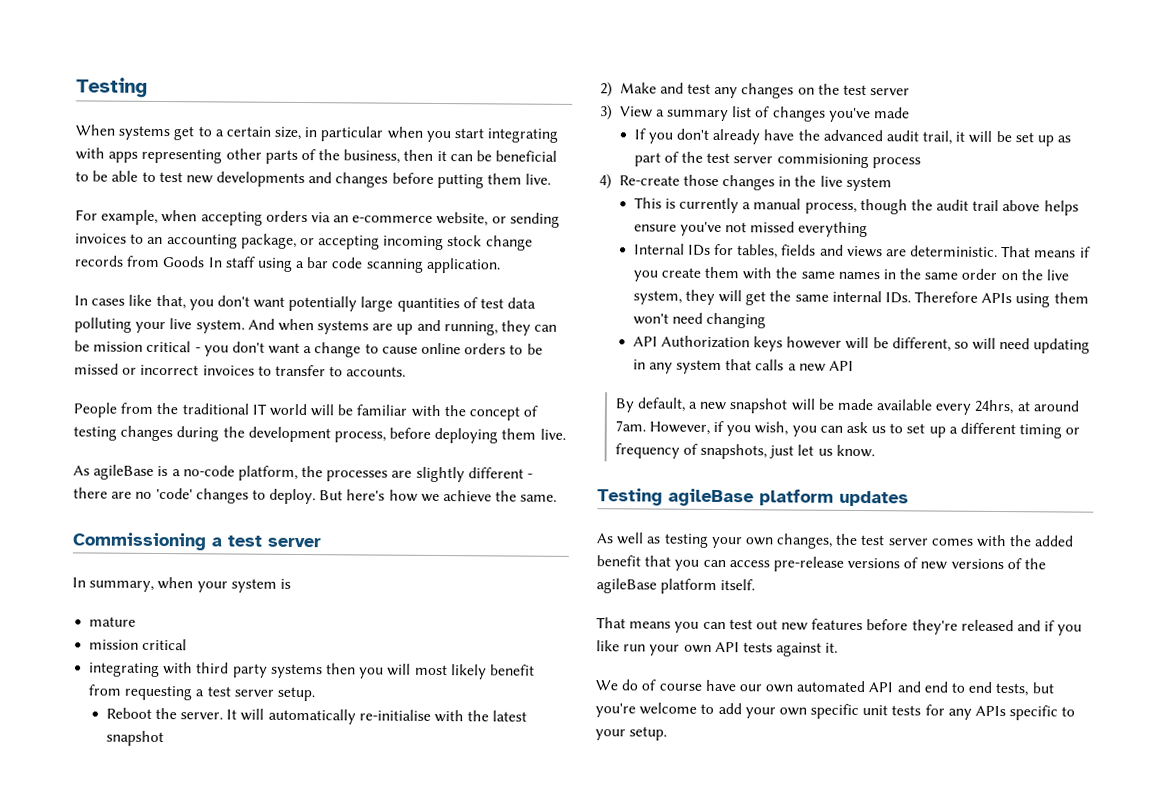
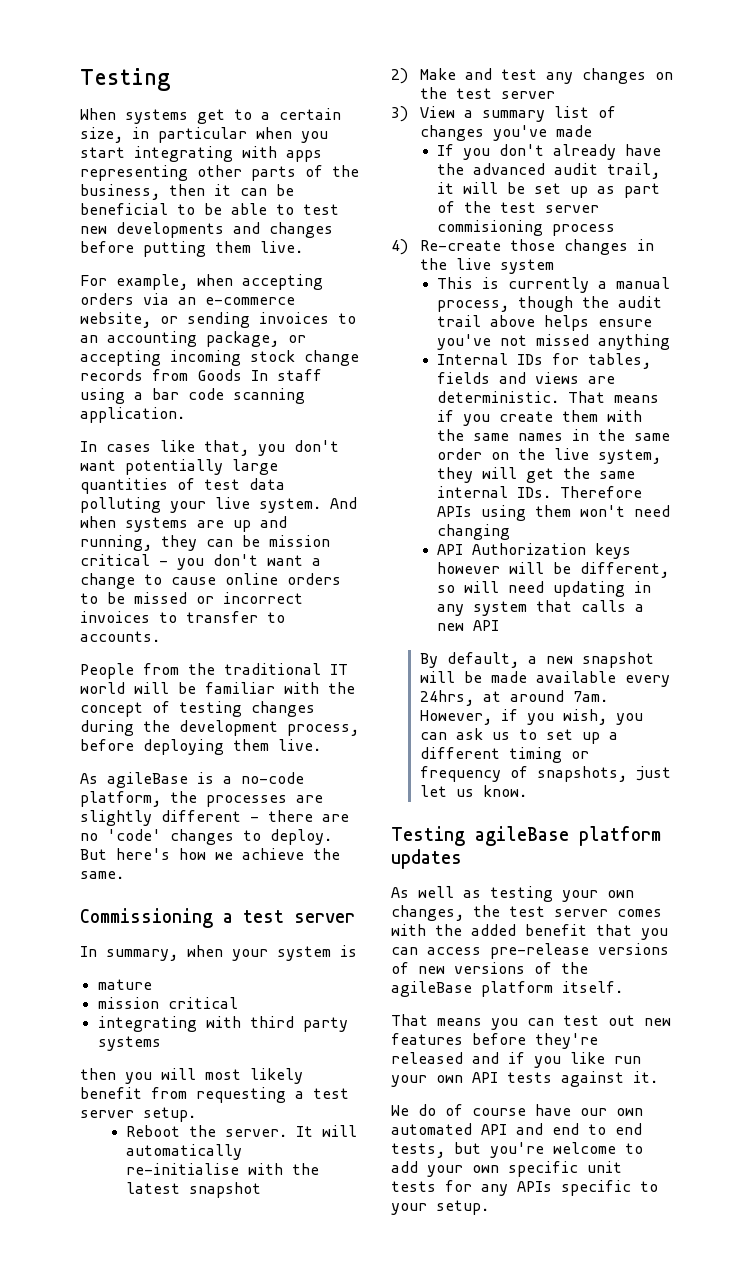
- integrating with third party systems then you will most likely benefit from requesting a test server setup.
+ integrating with third party systems
+ then you will most likely benefit from requesting a test server setup.
- This is currently a manual process, though the audit trail above helps ensure you've not missed everything
+ This is currently a manual process, though the audit trail above helps ensure you've not missed anything

